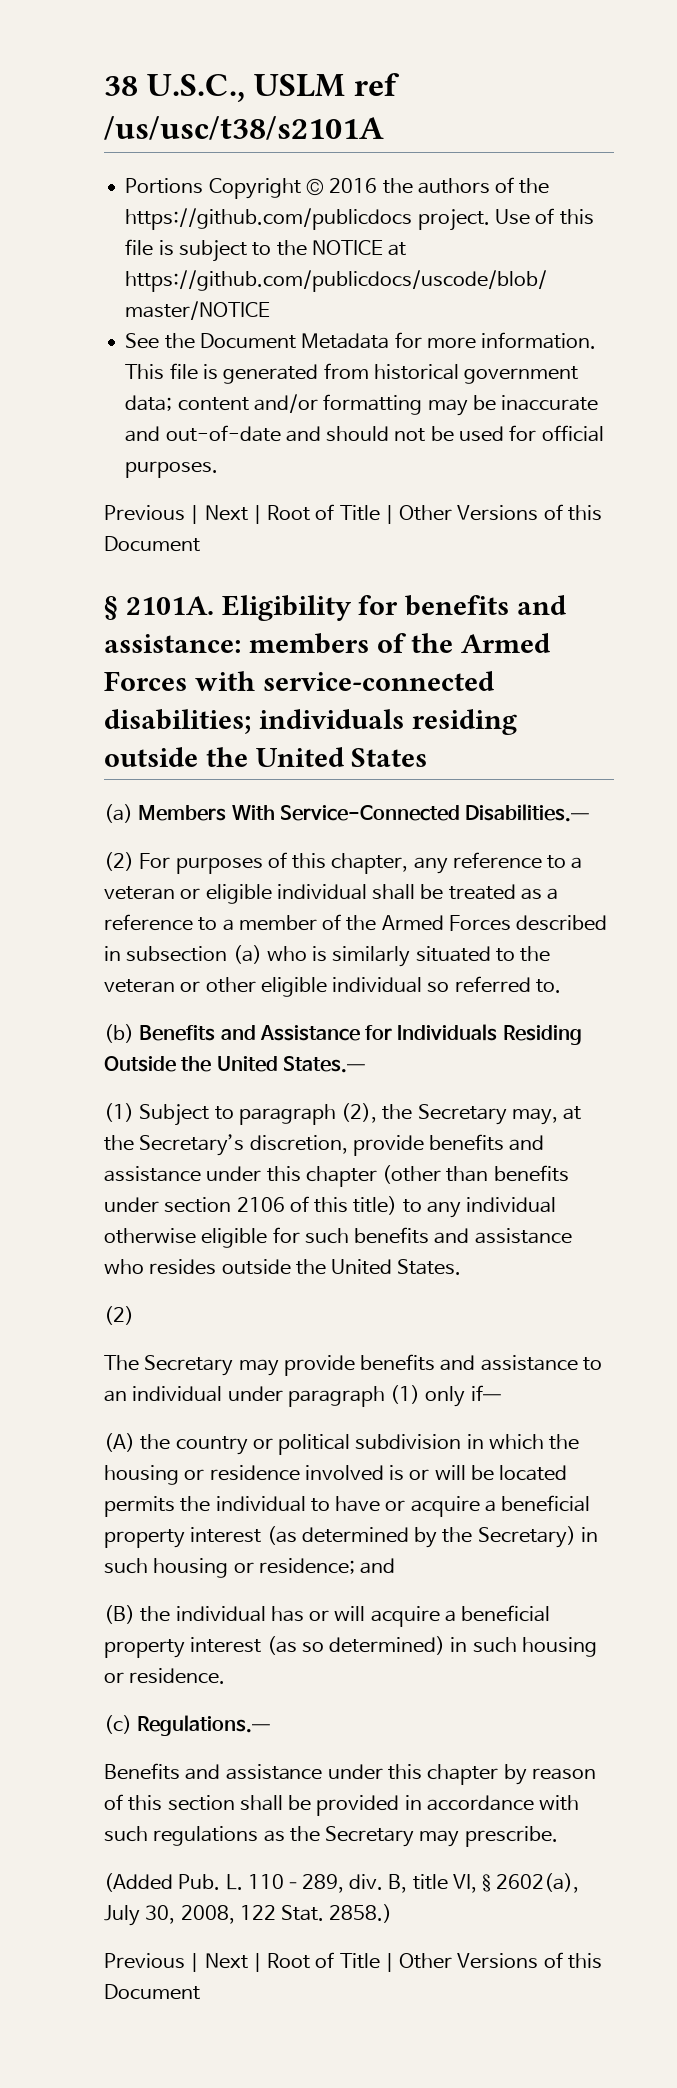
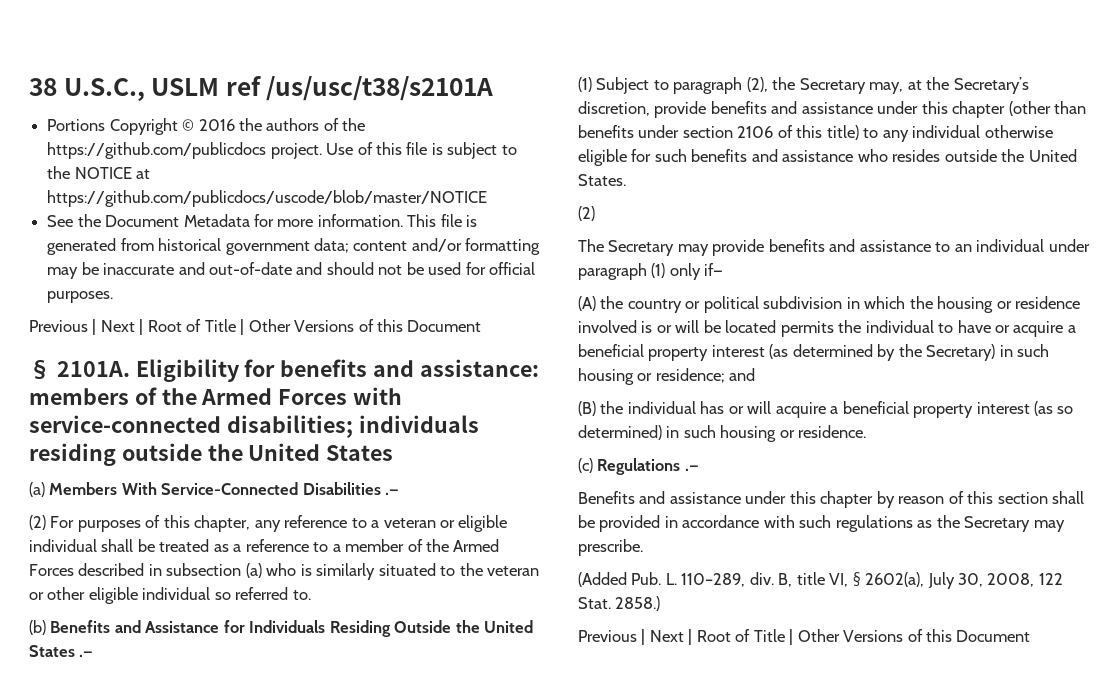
- (a) Members With Service-Connected Disabilities.—
+ (a) Members With Service-Connected Disabilities .—
- (b) Benefits and Assistance for Individuals Residing Outside the United States.—
+ (b) Benefits and Assistance for Individuals Residing Outside the United States .—
- (c) Regulations.—
+ (c) Regulations .—

